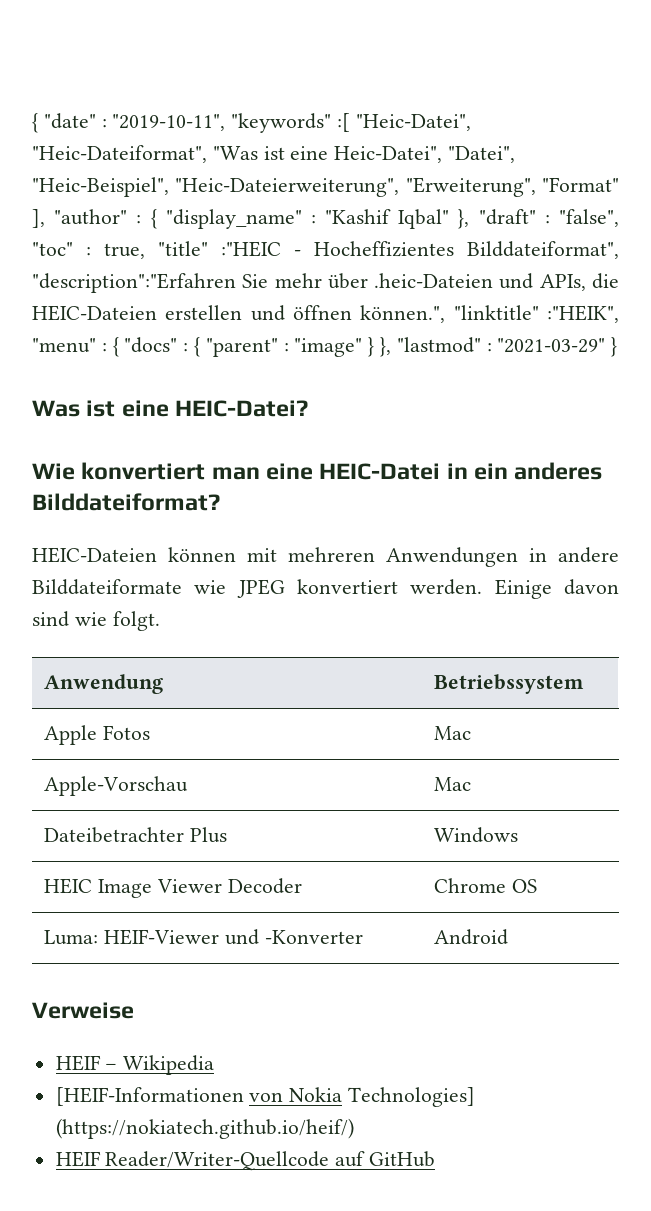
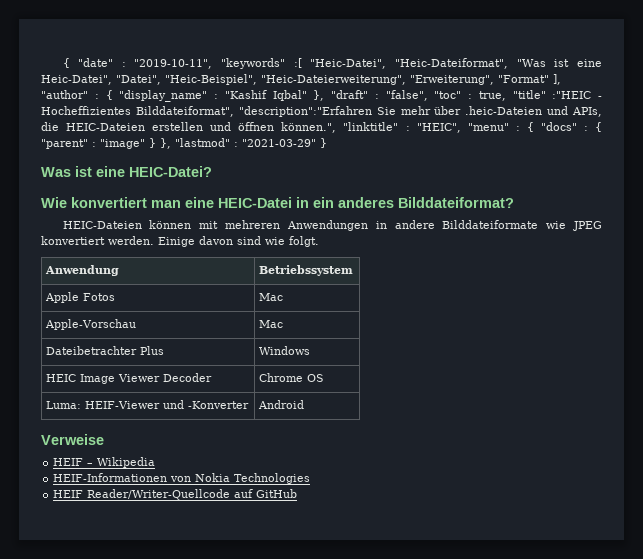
- true, "title" :"HEIC - Hocheffizientes Bilddateiformat", "description":"Erfahren Sie mehr über .heic-Dateien und APIs, die HEIC-Dateien erstellen und öffnen können.", "linktitle" :"HEIK", "menu" :
+ true, "title" :"HEIC - Hocheffizientes Bilddateiformat", "description":"Erfahren Sie mehr über .heic-Dateien und APIs, die HEIC-Dateien erstellen und öffnen können.", "linktitle" : "HEIC", "menu" :
- [HEIF-Informationen von Nokia Technologies] (https://nokiatech.github.io/heif/)
+ HEIF-Informationen von Nokia Technologies

